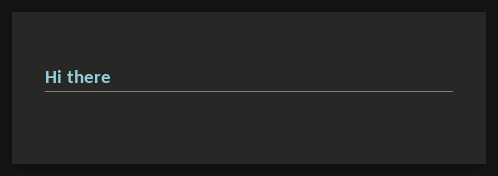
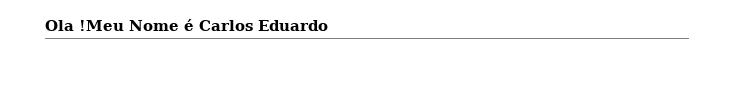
- Hi there
+ Ola !Meu Nome é Carlos Eduardo

